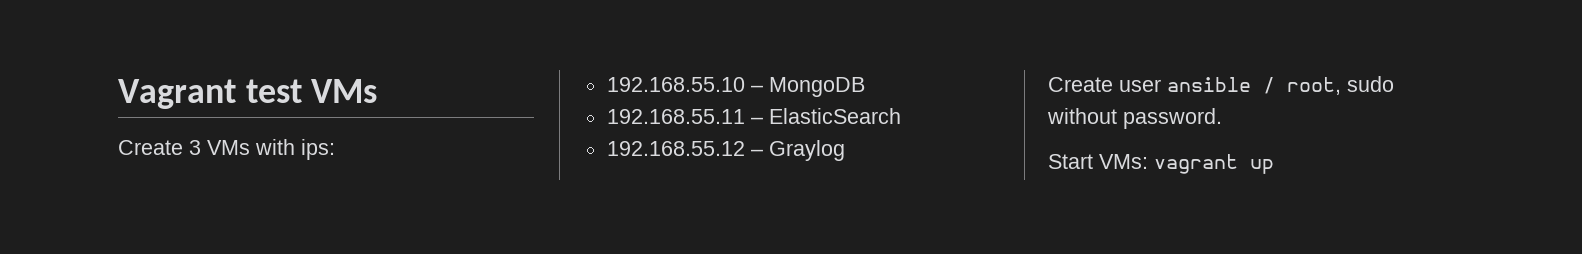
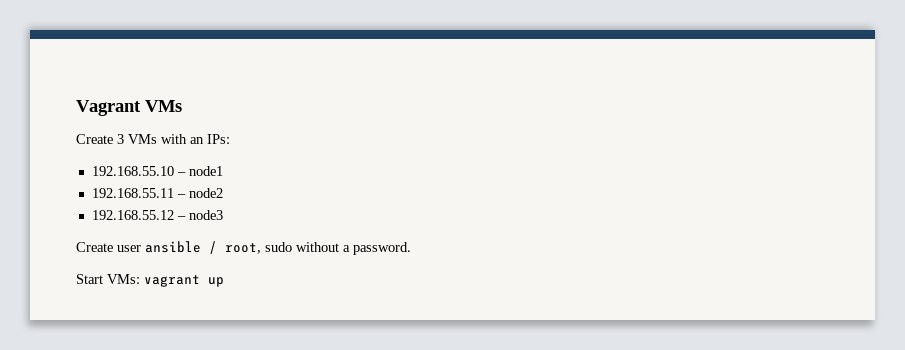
- Vagrant test VMs
+ Vagrant VMs
- Create 3 VMs with ips:
+ Create 3 VMs with an IPs:
- 192.168.55.10 – MongoDB
+ 192.168.55.10 – node1
- 192.168.55.11 – ElasticSearch
+ 192.168.55.11 – node2
- 192.168.55.12 – Graylog
+ 192.168.55.12 – node3
- Create user ansible / root, sudo without password.
+ Create user ansible / root, sudo without a password.

